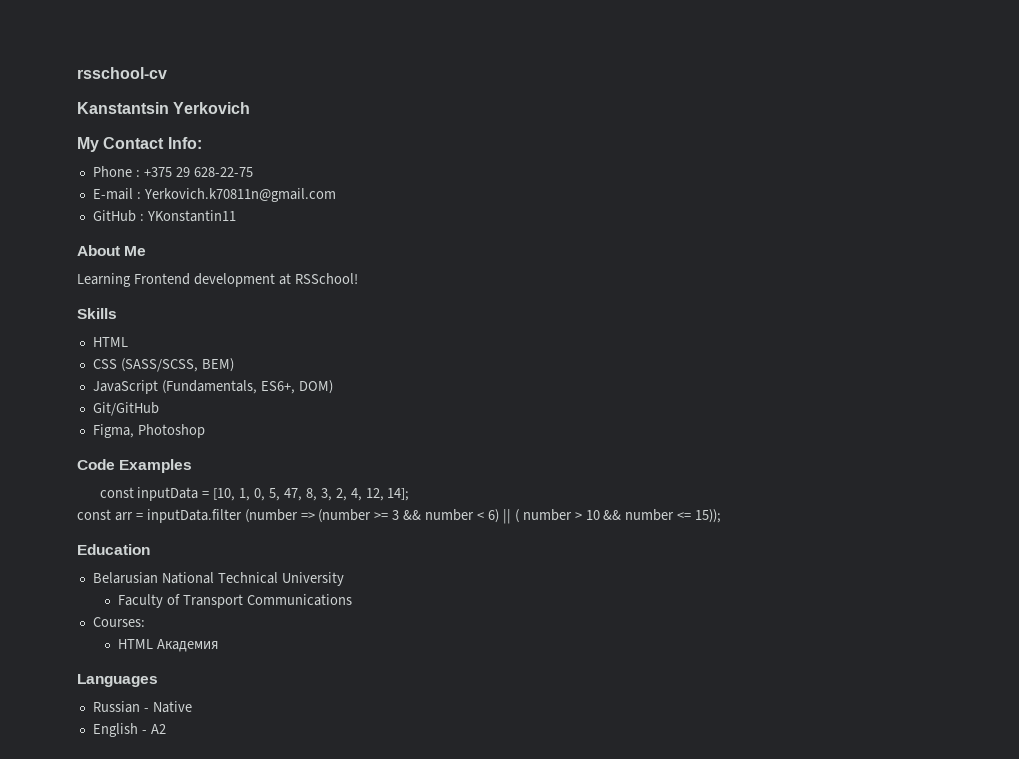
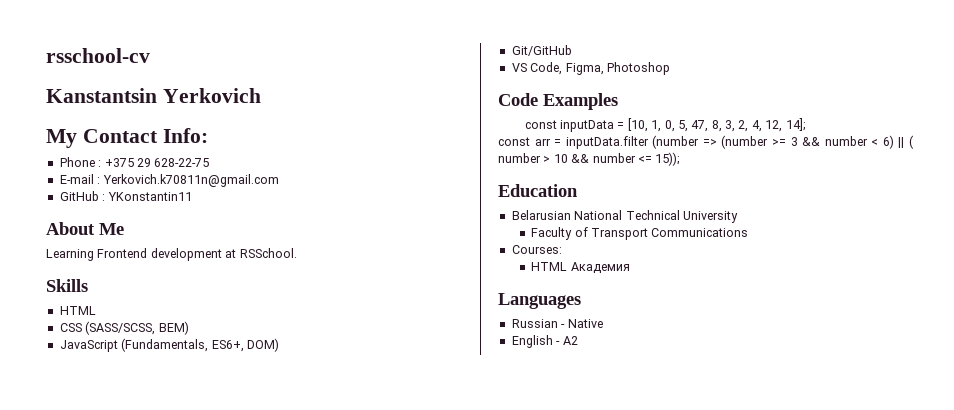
- Learning Frontend development at RSSchool!
+ Learning Frontend development at RSSchool.
- Figma, Photoshop
+ VS Code, Figma, Photoshop

